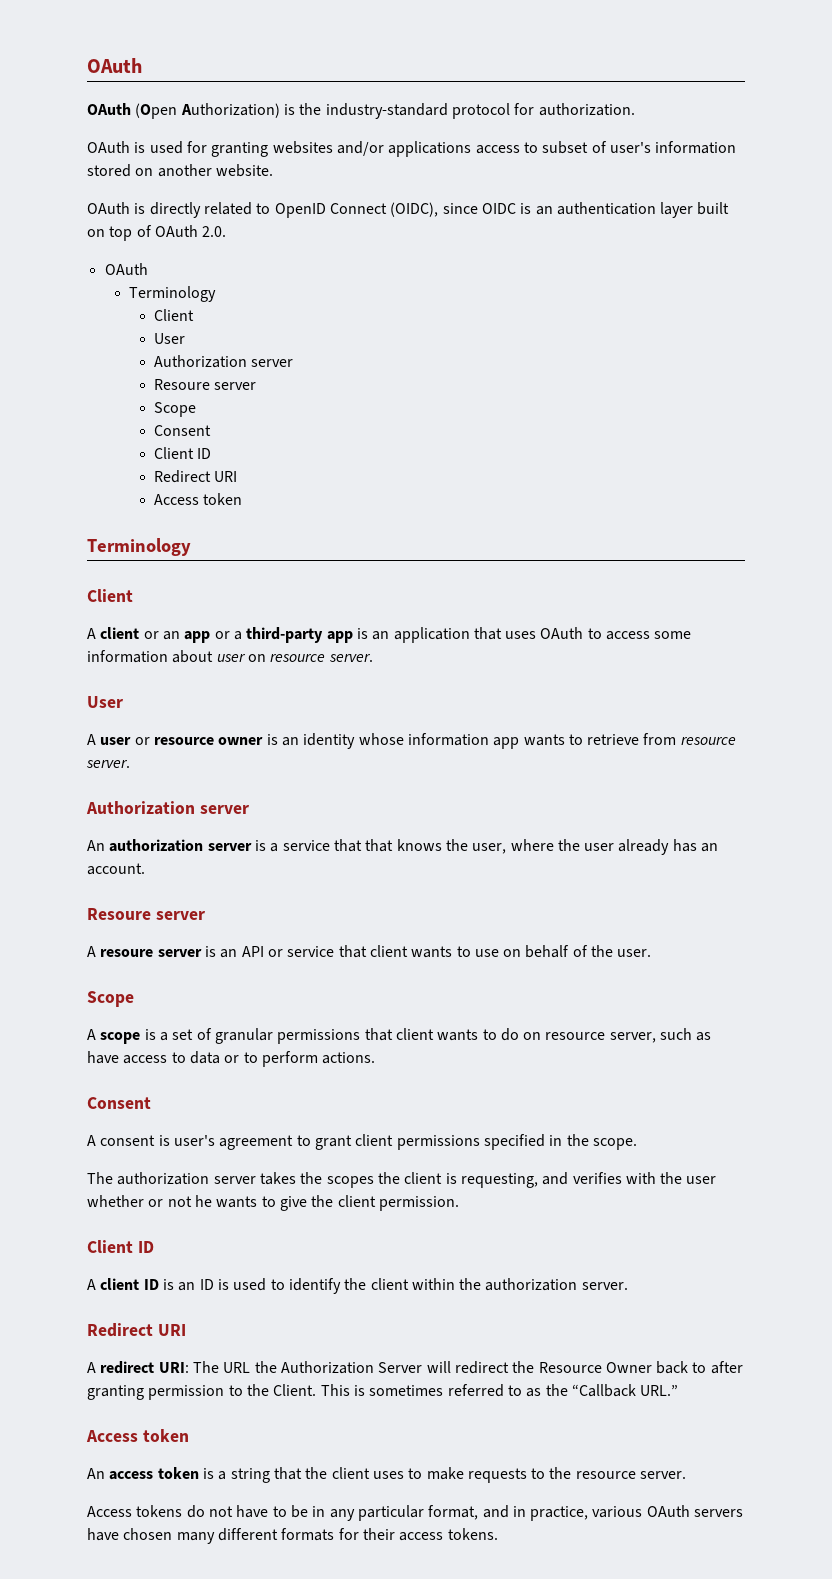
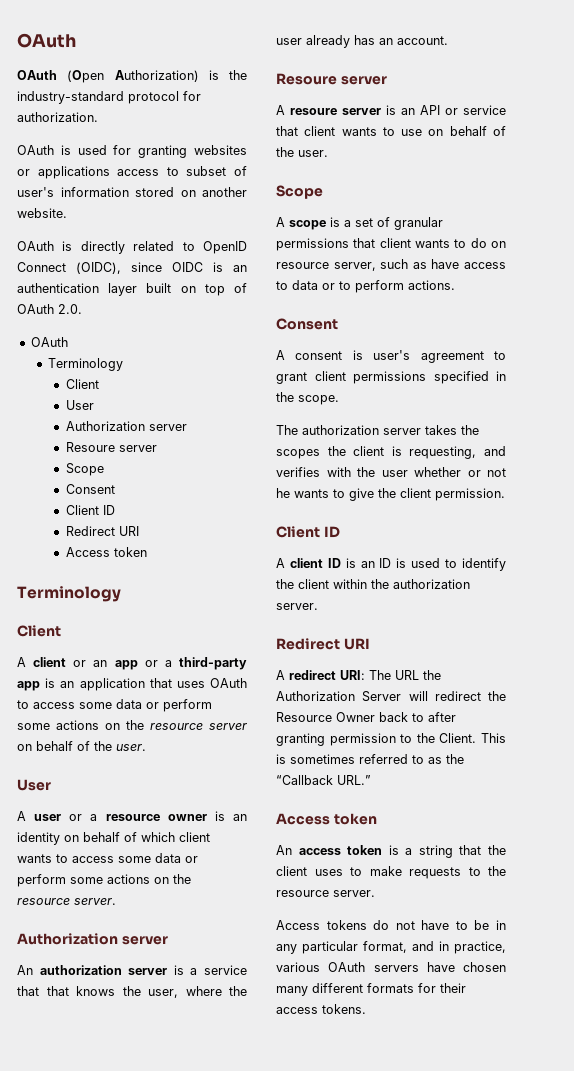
- OAuth is used for granting websites and/or applications access to subset of user's information stored on another website.
+ OAuth is used for granting websites or applications access to subset of user's information stored on another website.
- A client or an app or a third-party app is an application that uses OAuth to access some information about user on resource server.
+ A client or an app or a third-party app is an application that uses OAuth to access some data or perform some actions on the resource server on behalf of the user.
- A user or resource owner is an identity whose information app wants to retrieve from resource server.
+ A user or a resource owner is an identity on behalf of which client wants to access some data or perform some actions on the resource server.

